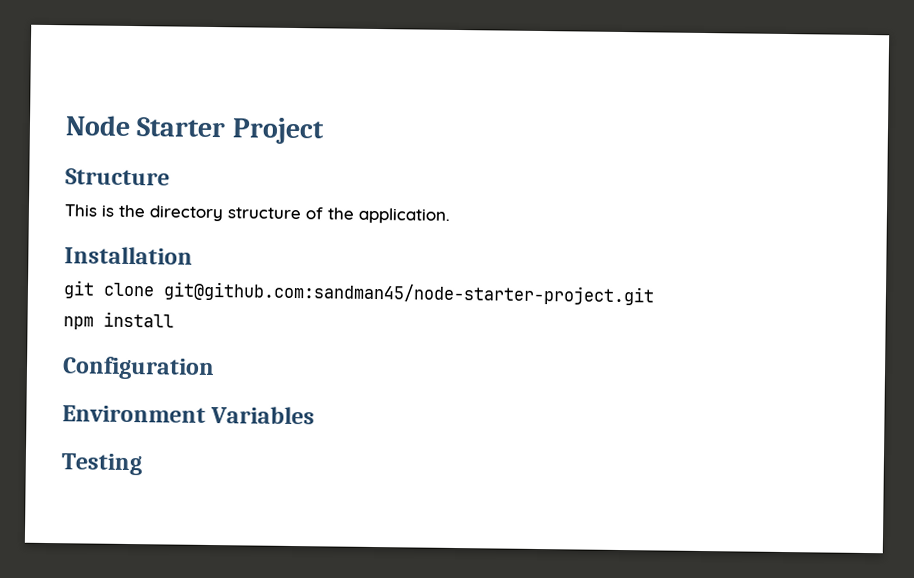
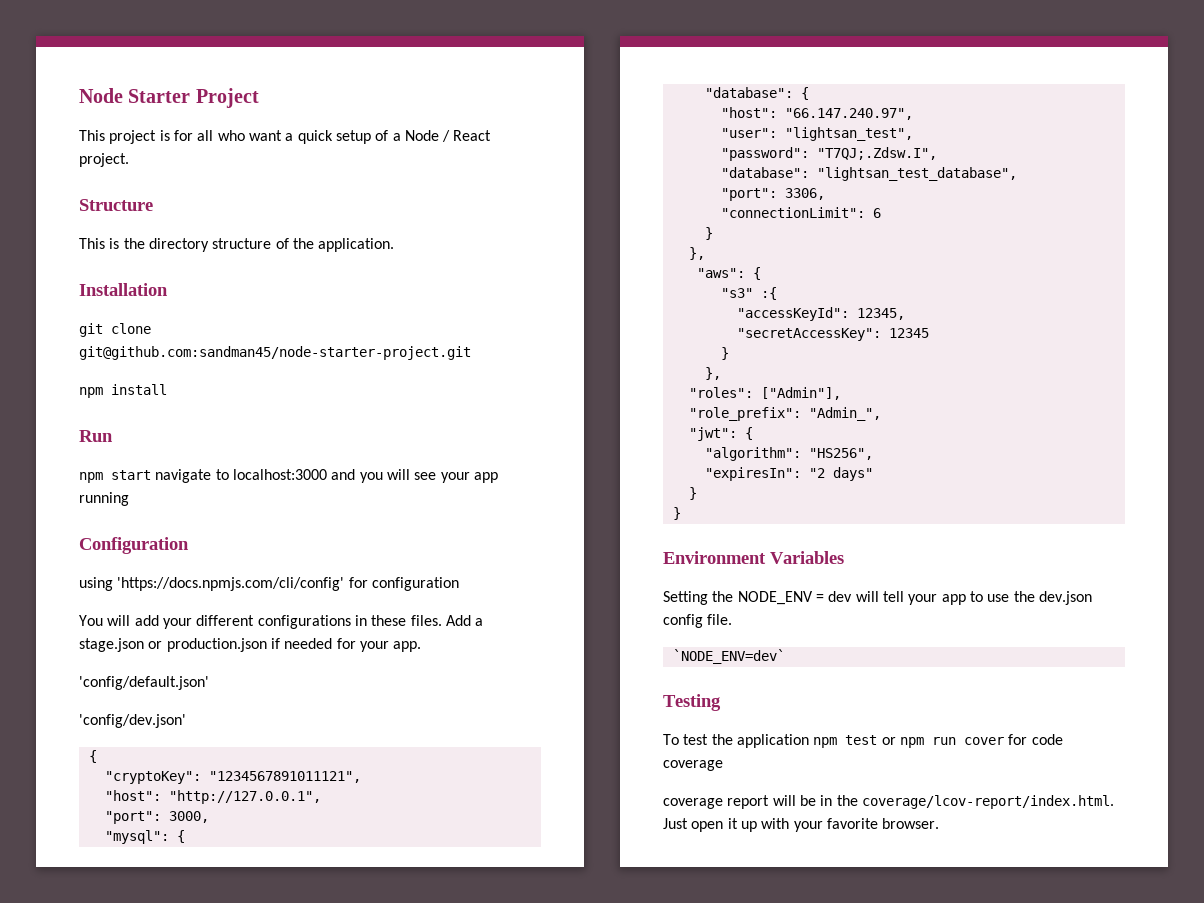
+ This project is for all who want a quick setup of a Node / React project.
+ Run
+ npm start navigate to localhost:3000 and you will see your app running
  Configuration
+ using 'https://docs.npmjs.com/cli/config' for configuration
+ You will add your different configurations in these files. Add a stage.json or production.json if needed for your app.
+ 'config/default.json'
+ 'config/dev.json'
+ {
+ "cryptoKey": "1234567891011121",
+ "host": "http://127.0.0.1",
+ "port": 3000,
+ "mysql": {
+ "database": {
+ "host": "66.147.240.97",
+ "user": "lightsan_test",
+ "password": "T7QJ;.Zdsw.I",
+ "database": "lightsan_test_database",
+ "port": 3306,
+ "connectionLimit": 6
+ }
+ },
+ "aws": {
+ "s3" :{
+ "accessKeyId": 12345,
+ "secretAccessKey": 12345
+ }
+ },
+ "roles": ["Admin"],
+ "role_prefix": "Admin_",
+ "jwt": {
+ "algorithm": "HS256",
+ "expiresIn": "2 days"
+ }
+ }
  Environment Variables
+ Setting the NODE_ENV = dev will tell your app to use the dev.json config file.
+ `NODE_ENV=dev`
  Testing
+ To test the application npm test or npm run cover for code coverage
+ coverage report will be in the coverage/lcov-report/index.html. Just open it up with your favorite browser.

